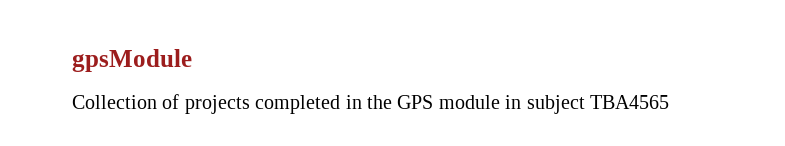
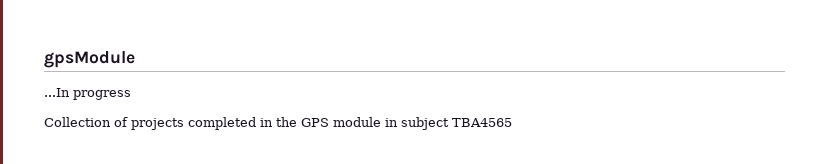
+ ...In progress

